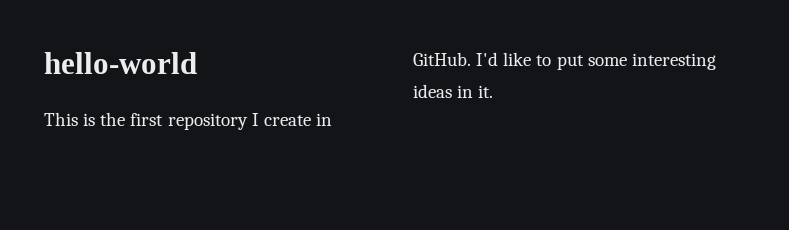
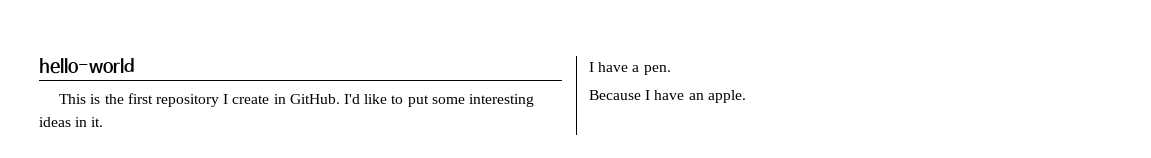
+ I have a pen.
+ Because I have an apple.

